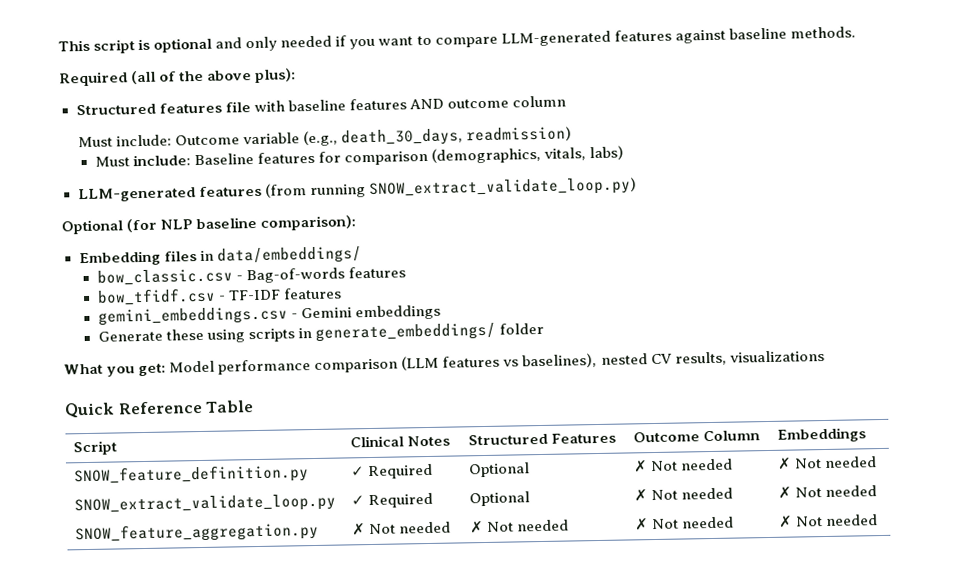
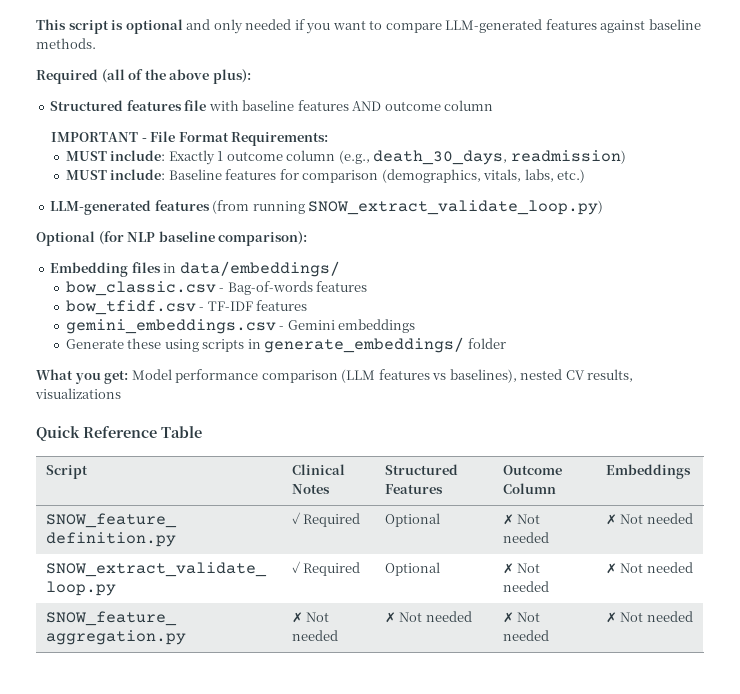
- Must include: Outcome variable (e.g., death_30_days, readmission)
+ IMPORTANT - File Format Requirements:
+ MUST include: Exactly 1 outcome column (e.g., death_30_days, readmission)
- Must include: Baseline features for comparison (demographics, vitals, labs)
+ MUST include: Baseline features for comparison (demographics, vitals, labs, etc.)

